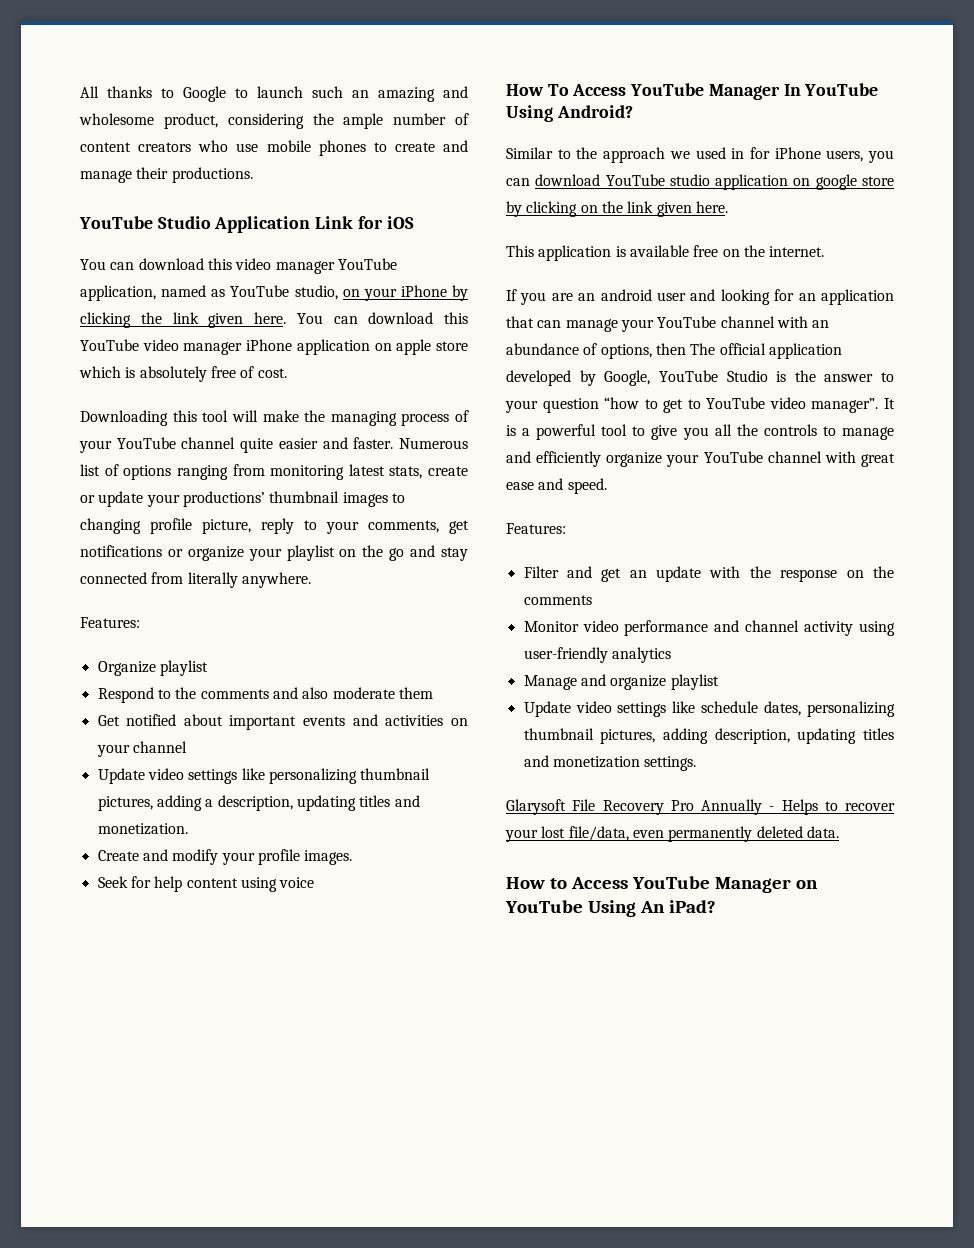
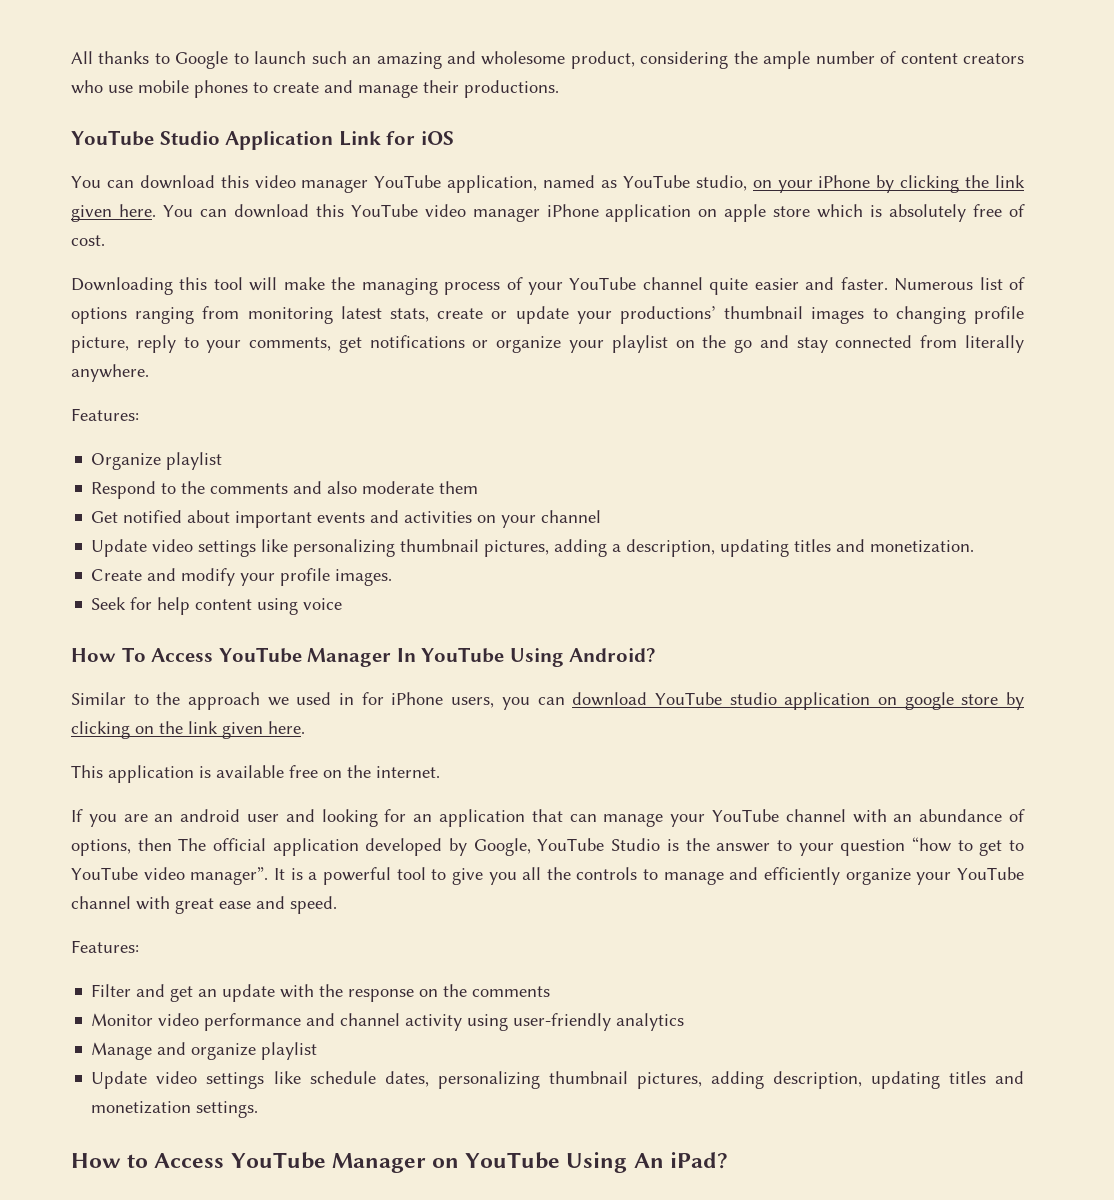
- Glarysoft File Recovery Pro Annually - Helps to recover your lost file/data, even permanently deleted data.

